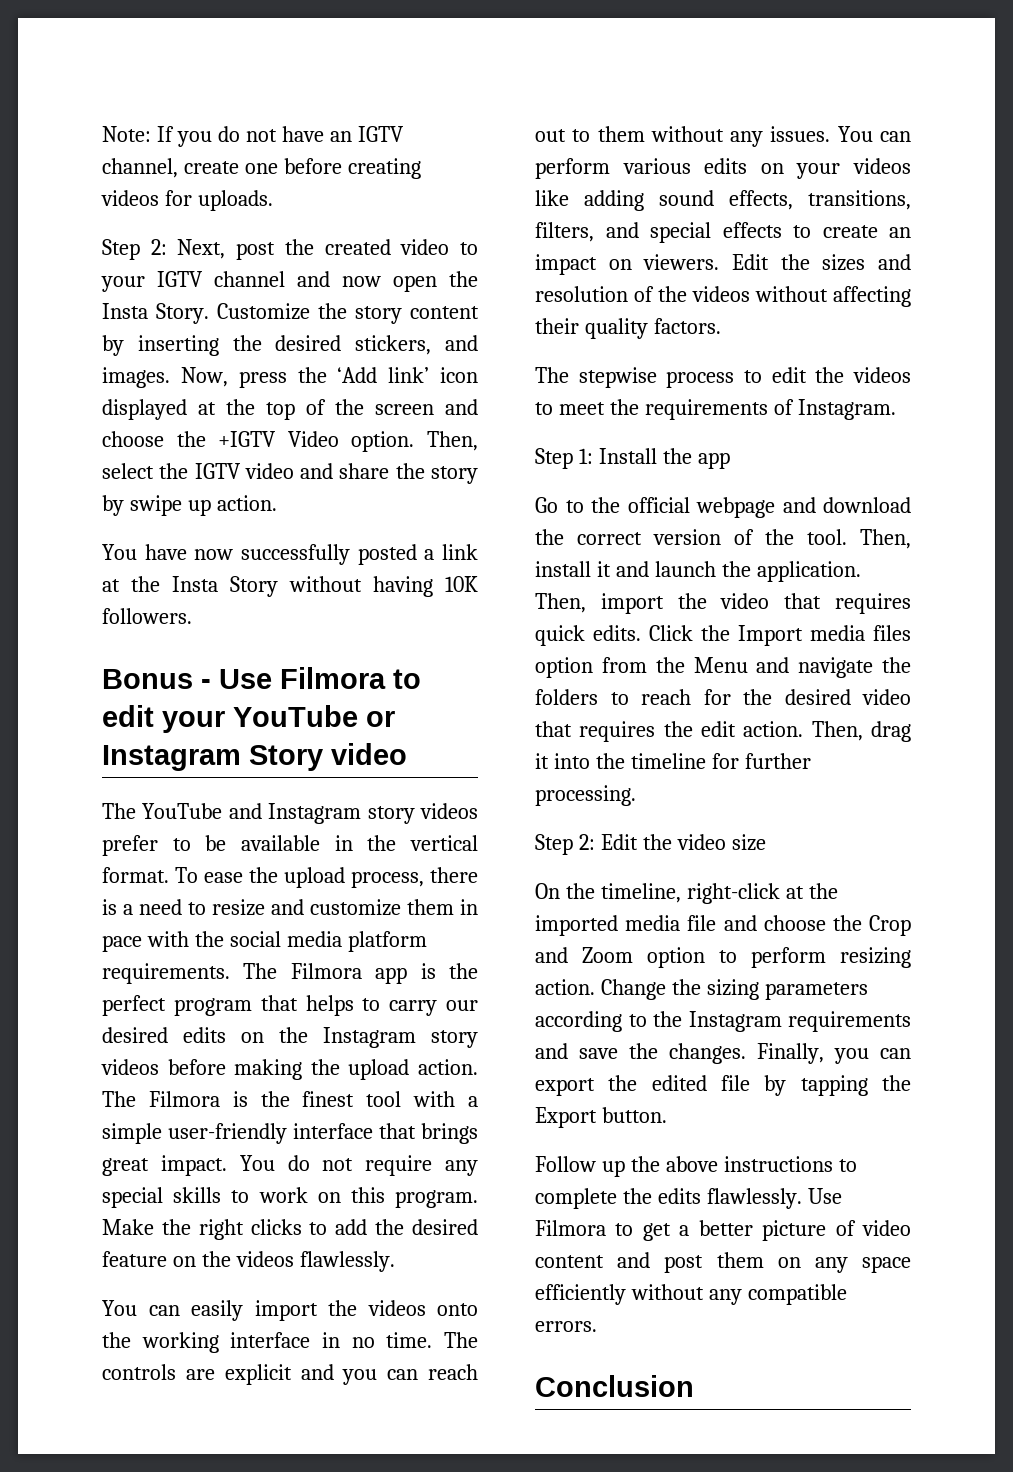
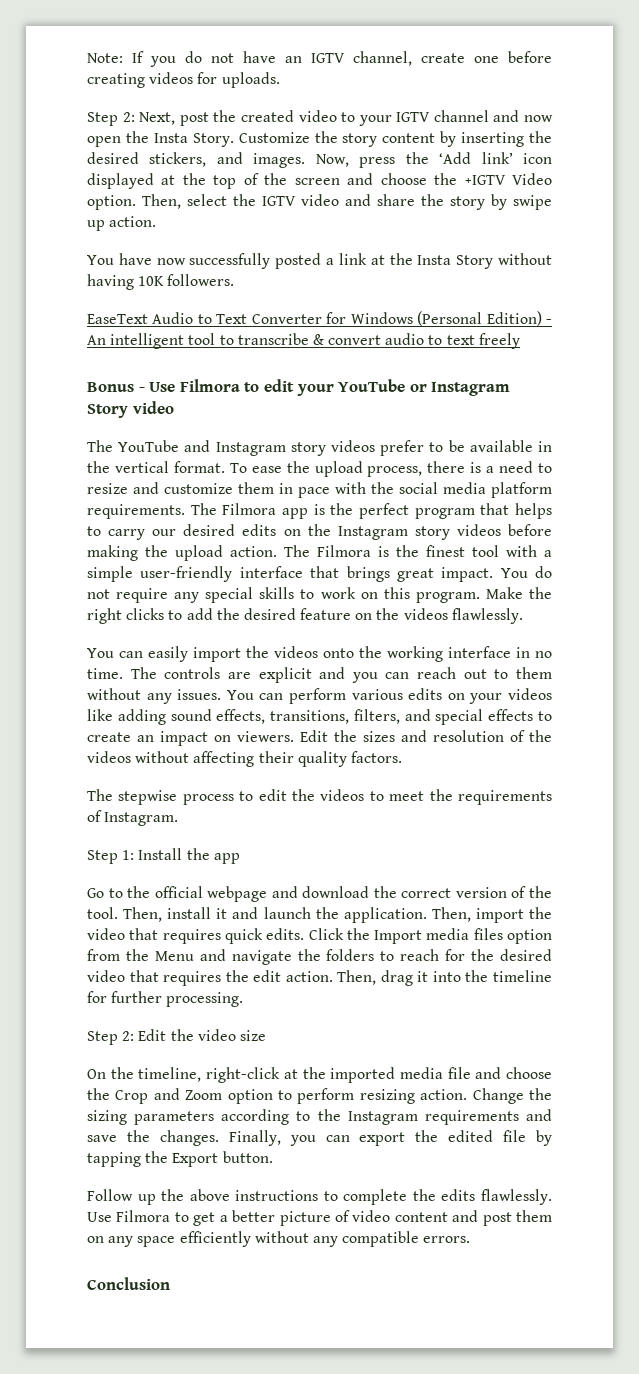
+ EaseText Audio to Text Converter for Windows (Personal Edition) - An intelligent tool to transcribe & convert audio to text freely

